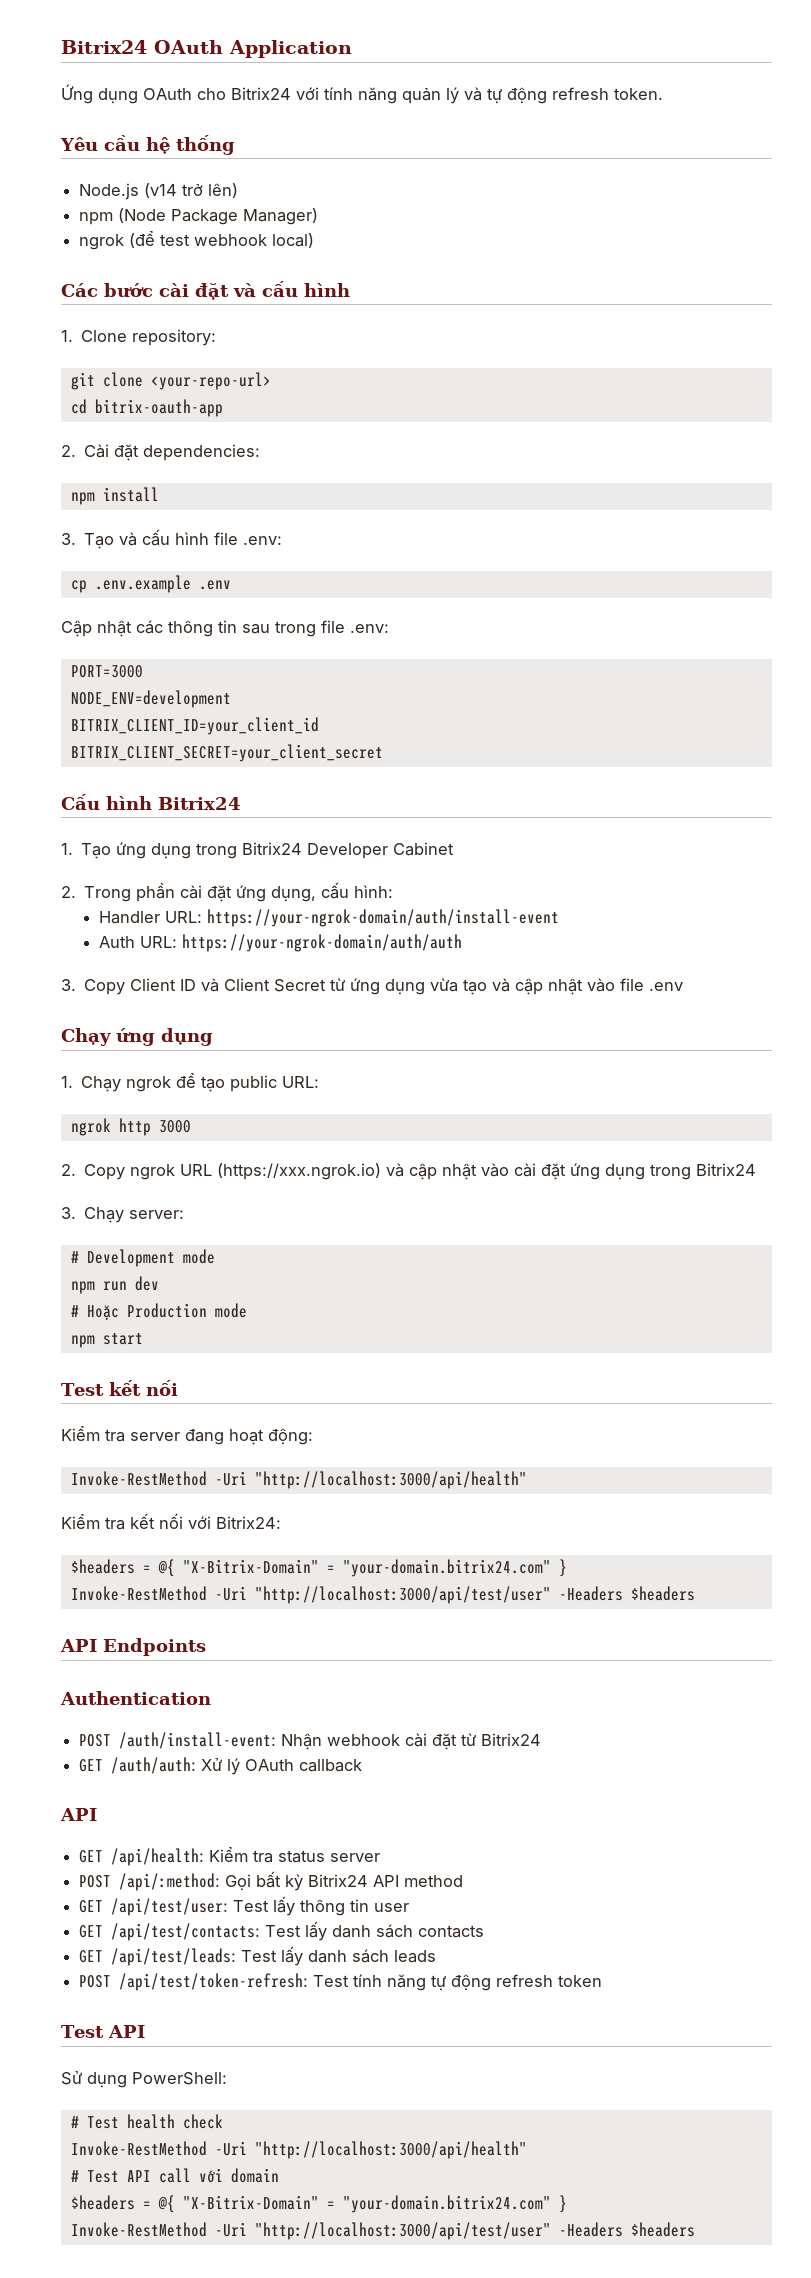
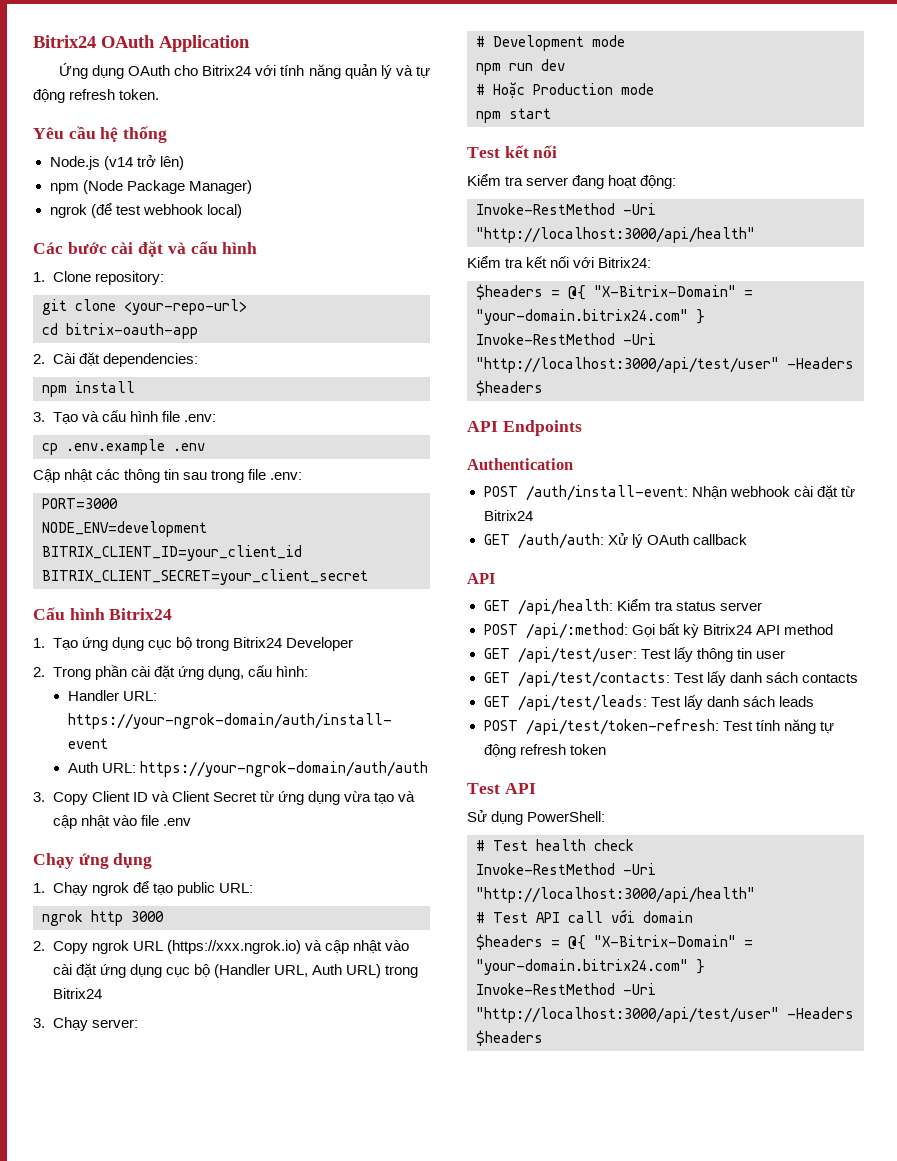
- 1. Tạo ứng dụng trong Bitrix24 Developer Cabinet
+ 1. Tạo ứng dụng cục bộ trong Bitrix24 Developer
- 2. Copy ngrok URL (https://xxx.ngrok.io) và cập nhật vào cài đặt ứng dụng trong Bitrix24
+ 2. Copy ngrok URL (https://xxx.ngrok.io) và cập nhật vào cài đặt ứng dụng cục bộ (Handler URL, Auth URL) trong Bitrix24

